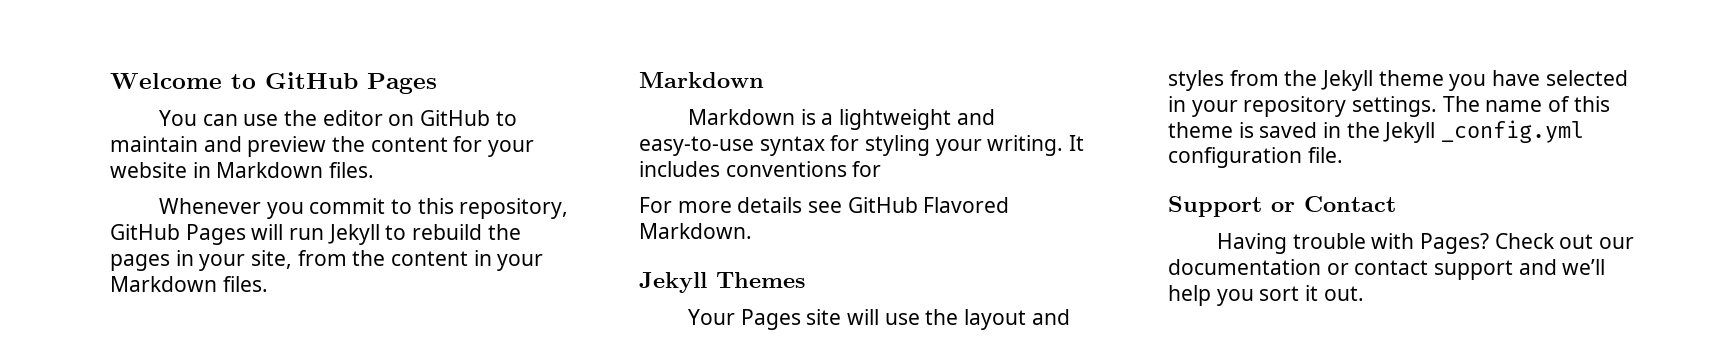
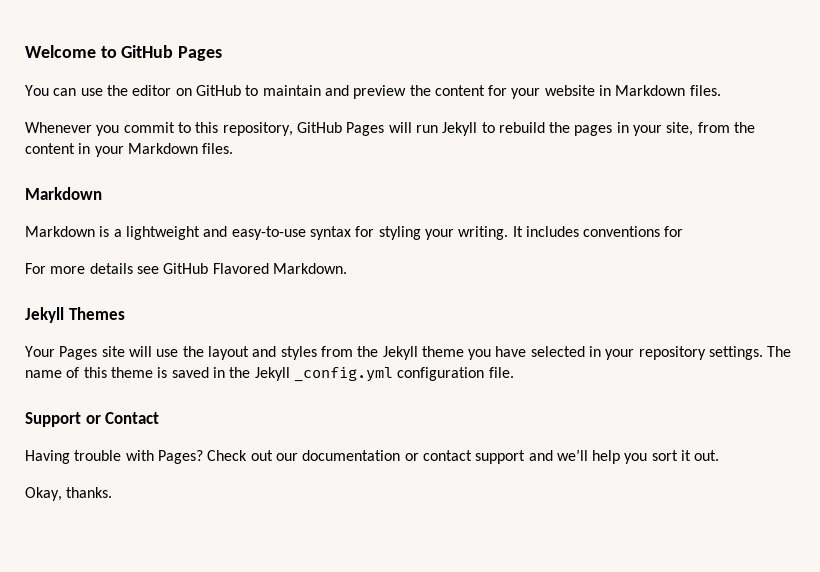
+ Okay, thanks.

